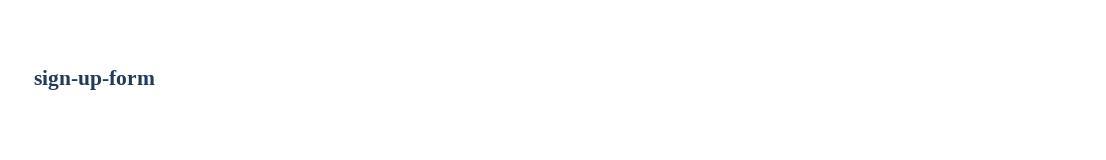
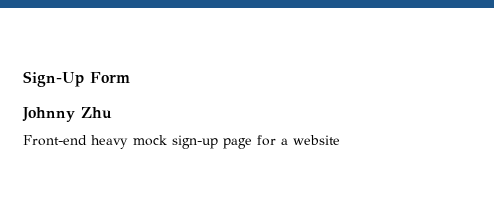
- sign-up-form
+ Sign-Up Form
+ Johnny Zhu
+ Front-end heavy mock sign-up page for a website

